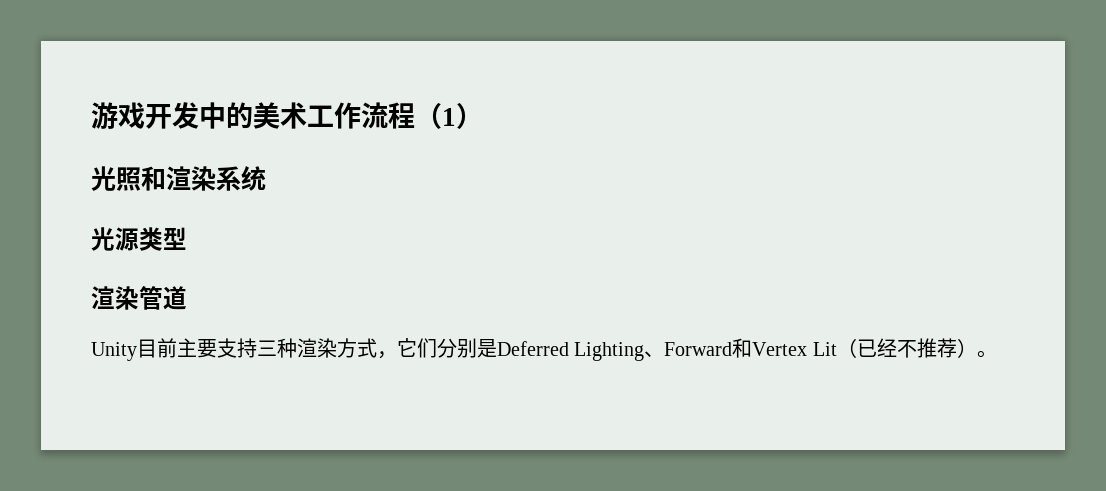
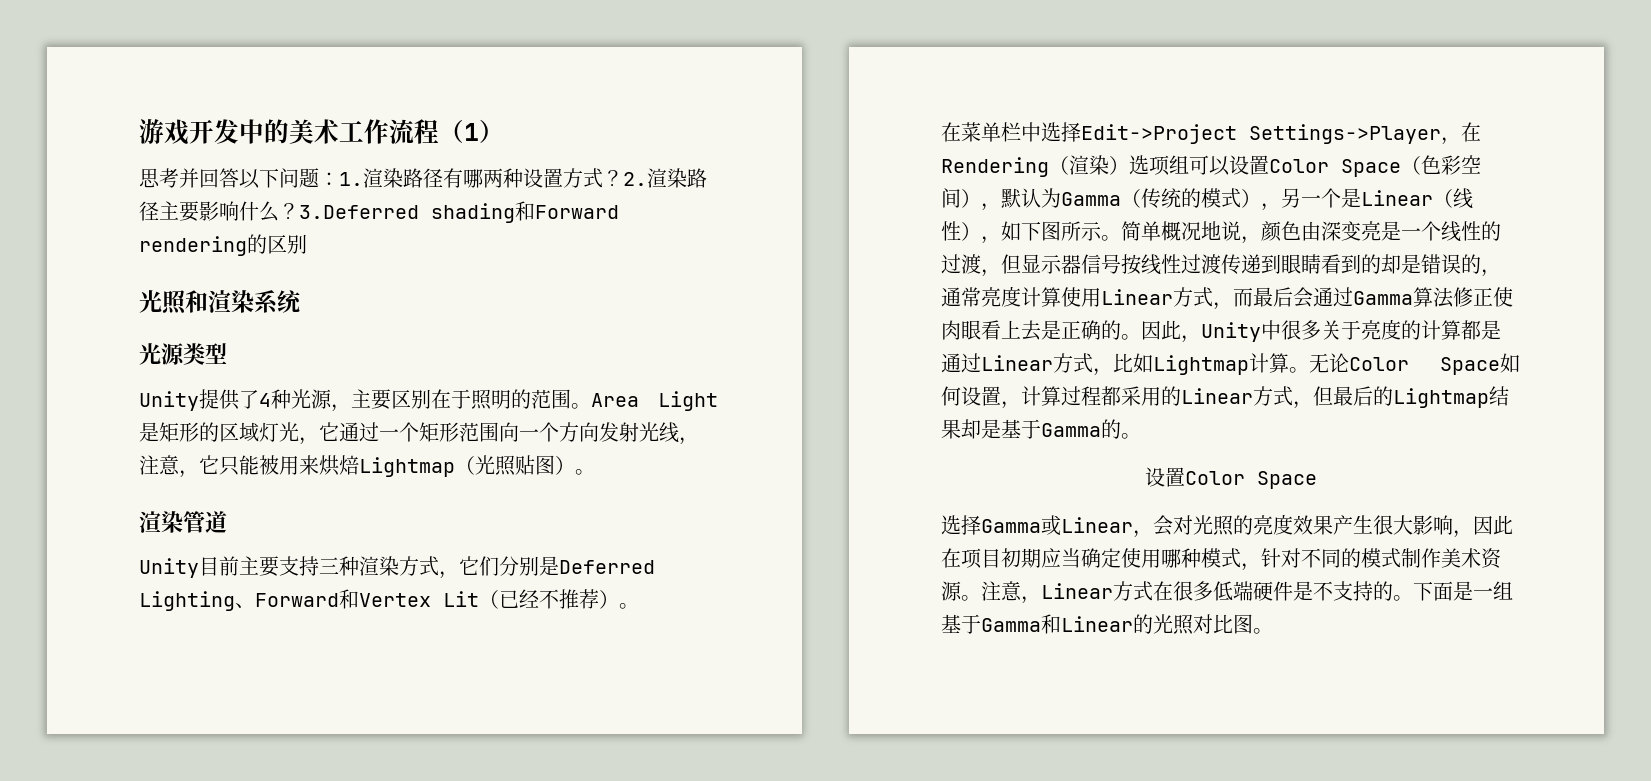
+ 思考并回答以下问题：1.渲染路径有哪两种设置方式？2.渲染路径主要影响什么？3.Deferred shading和Forward rendering的区别
+ Unity提供了4种光源，主要区别在于照明的范围。Area Light是矩形的区域灯光，它通过一个矩形范围向一个方向发射光线，注意，它只能被用来烘焙Lightmap（光照贴图）。
+ 在菜单栏中选择Edit->Project Settings->Player，在Rendering（渲染）选项组可以设置Color Space（色彩空间），默认为Gamma（传统的模式），另一个是Linear（线性），如下图所示。简单概况地说，颜色由深变亮是一个线性的过渡，但显示器信号按线性过渡传递到眼睛看到的却是错误的，通常亮度计算使用Linear方式，而最后会通过Gamma算法修正使肉眼看上去是正确的。因此，Unity中很多关于亮度的计算都是通过Linear方式，比如Lightmap计算。无论Color Space如何设置，计算过程都采用的Linear方式，但最后的Lightmap结果却是基于Gamma的。
+ 设置Color Space
+ 选择Gamma或Linear，会对光照的亮度效果产生很大影响，因此在项目初期应当确定使用哪种模式，针对不同的模式制作美术资源。注意，Linear方式在很多低端硬件是不支持的。下面是一组基于Gamma和Linear的光照对比图。

